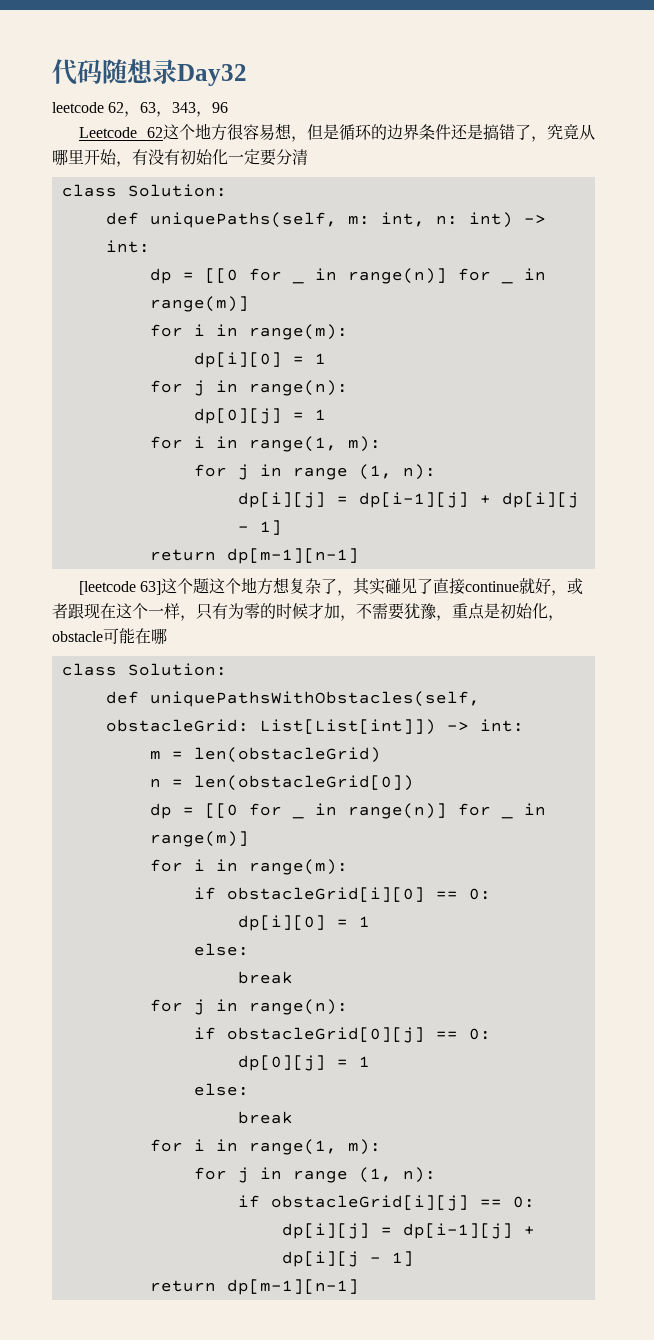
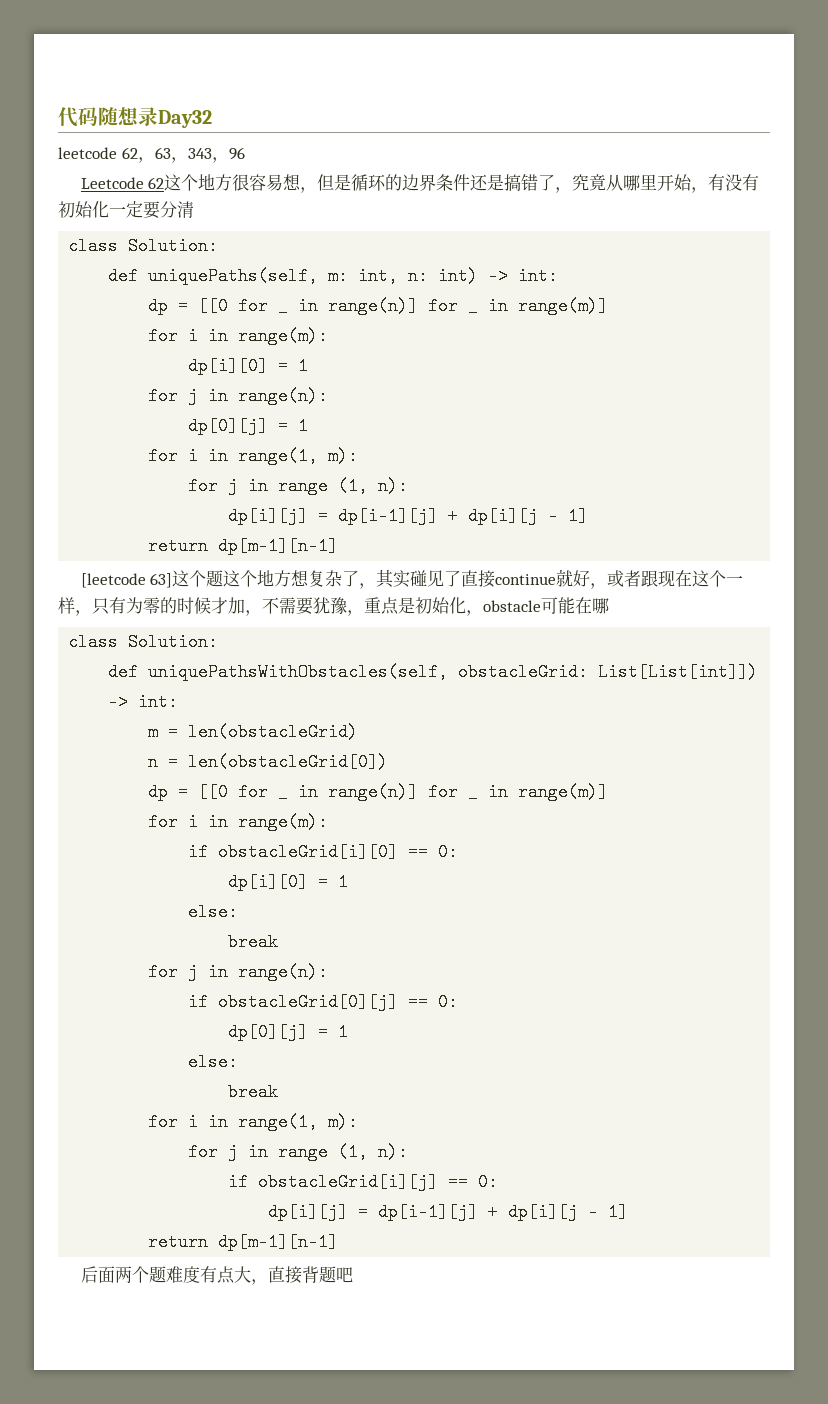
+ 后面两个题难度有点大，直接背题吧

